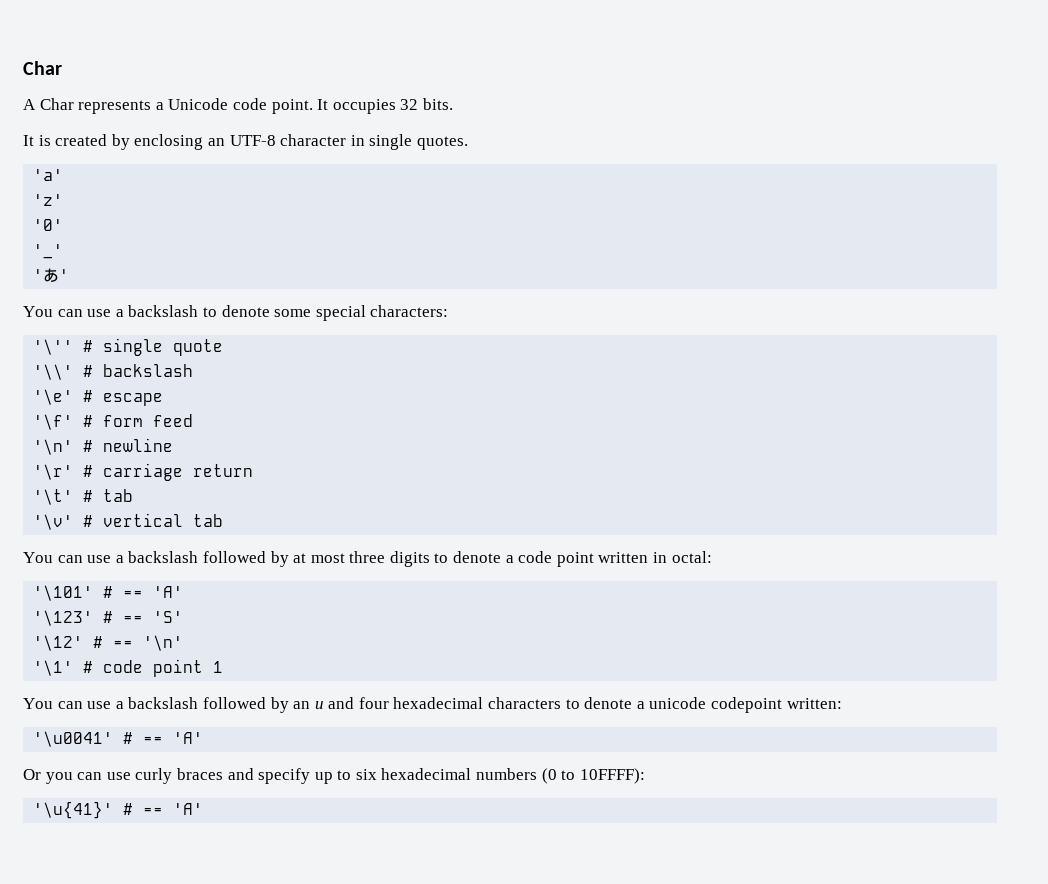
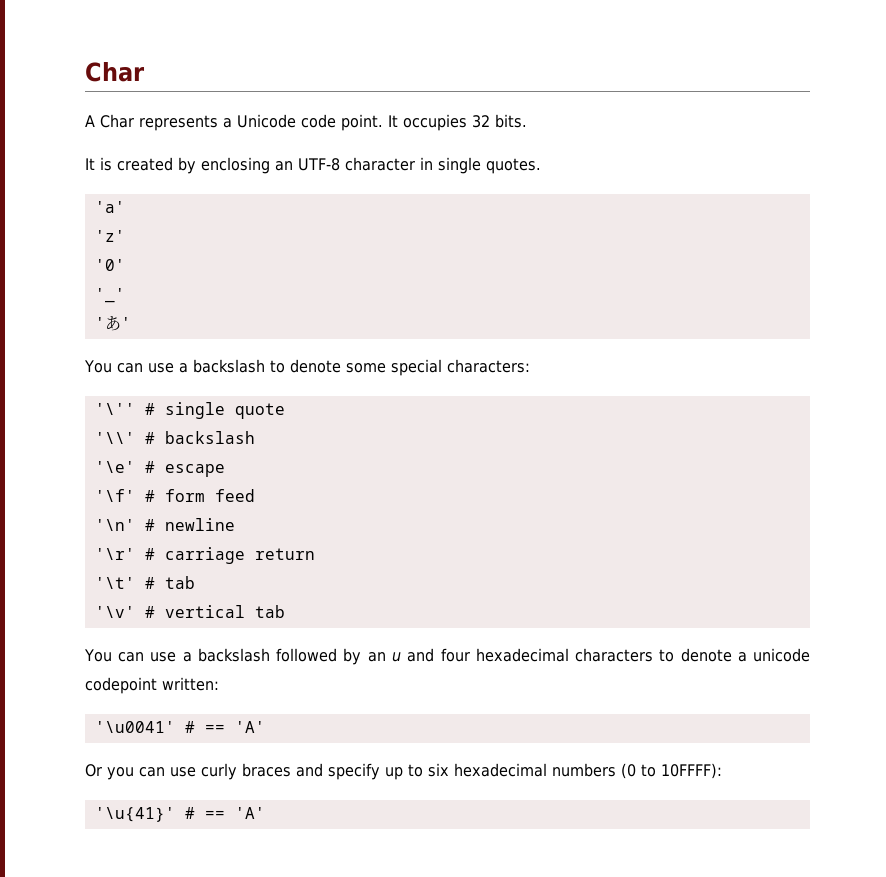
- You can use a backslash followed by at most three digits to denote a code point written in octal:
- '\101' # == 'A'
- '\123' # == 'S'
- '\12' # == '\n'
- '\1' # code point 1

